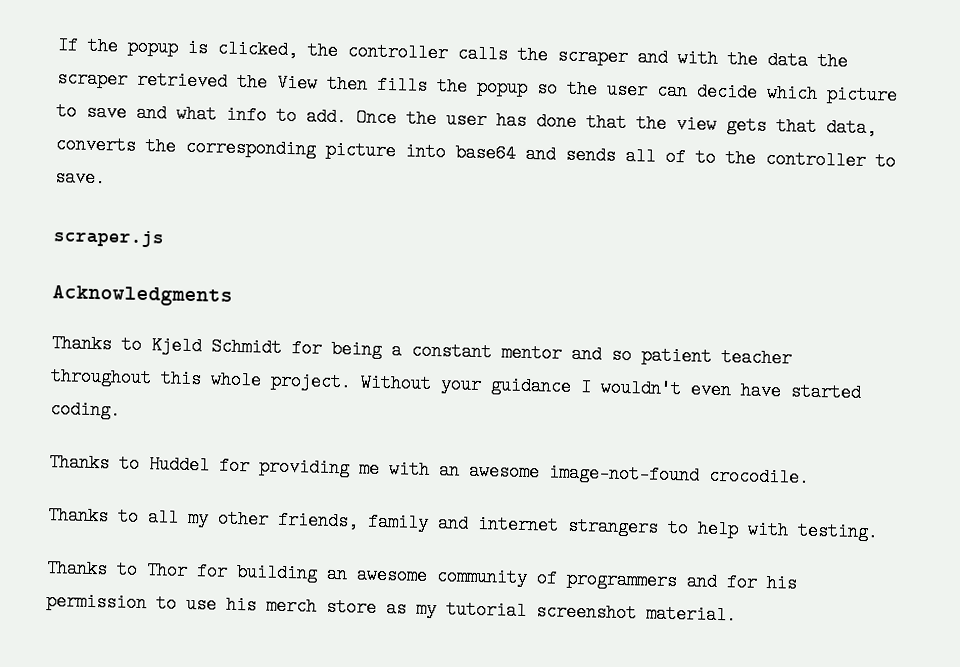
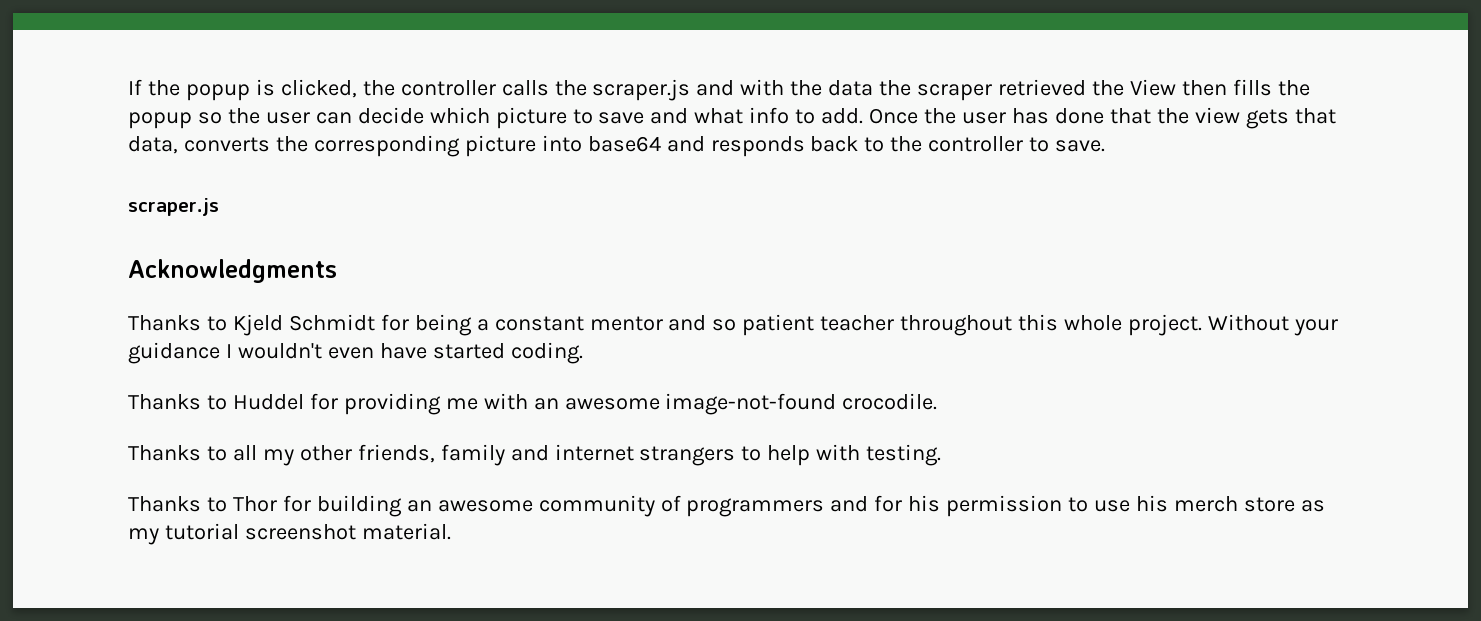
- If the popup is clicked, the controller calls the scraper and with the data the scraper retrieved the View then fills the popup so the user can decide which picture to save and what info to add.
+ If the popup is clicked, the controller calls the scraper.js and with the data the scraper retrieved the View then fills the popup so the user can decide which picture to save and what info to add.
- Once the user has done that the view gets that data, converts the corresponding picture into base64 and sends all of to the controller to save.
+ Once the user has done that the view gets that data, converts the corresponding picture into base64 and responds back to the controller to save.

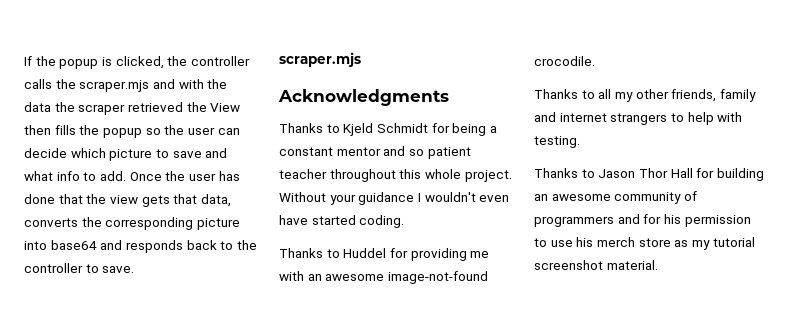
- If the popup is clicked, the controller calls the scraper.js and with the data the scraper retrieved the View then fills the popup so the user can decide which picture to save and what info to add.
+ If the popup is clicked, the controller calls the scraper.mjs and with the data the scraper retrieved the View then fills the popup so the user can decide which picture to save and what info to add.
  Once the user has done that the view gets that data, converts the corresponding picture into base64 and responds back to the controller to save.
- scraper.js
+ scraper.mjs
- Thanks to Thor for building an awesome community of programmers and for his permission to use his merch store as my tutorial screenshot material.
+ Thanks to Jason Thor Hall for building an awesome community of programmers and for his permission to use his merch store as my tutorial screenshot material.

